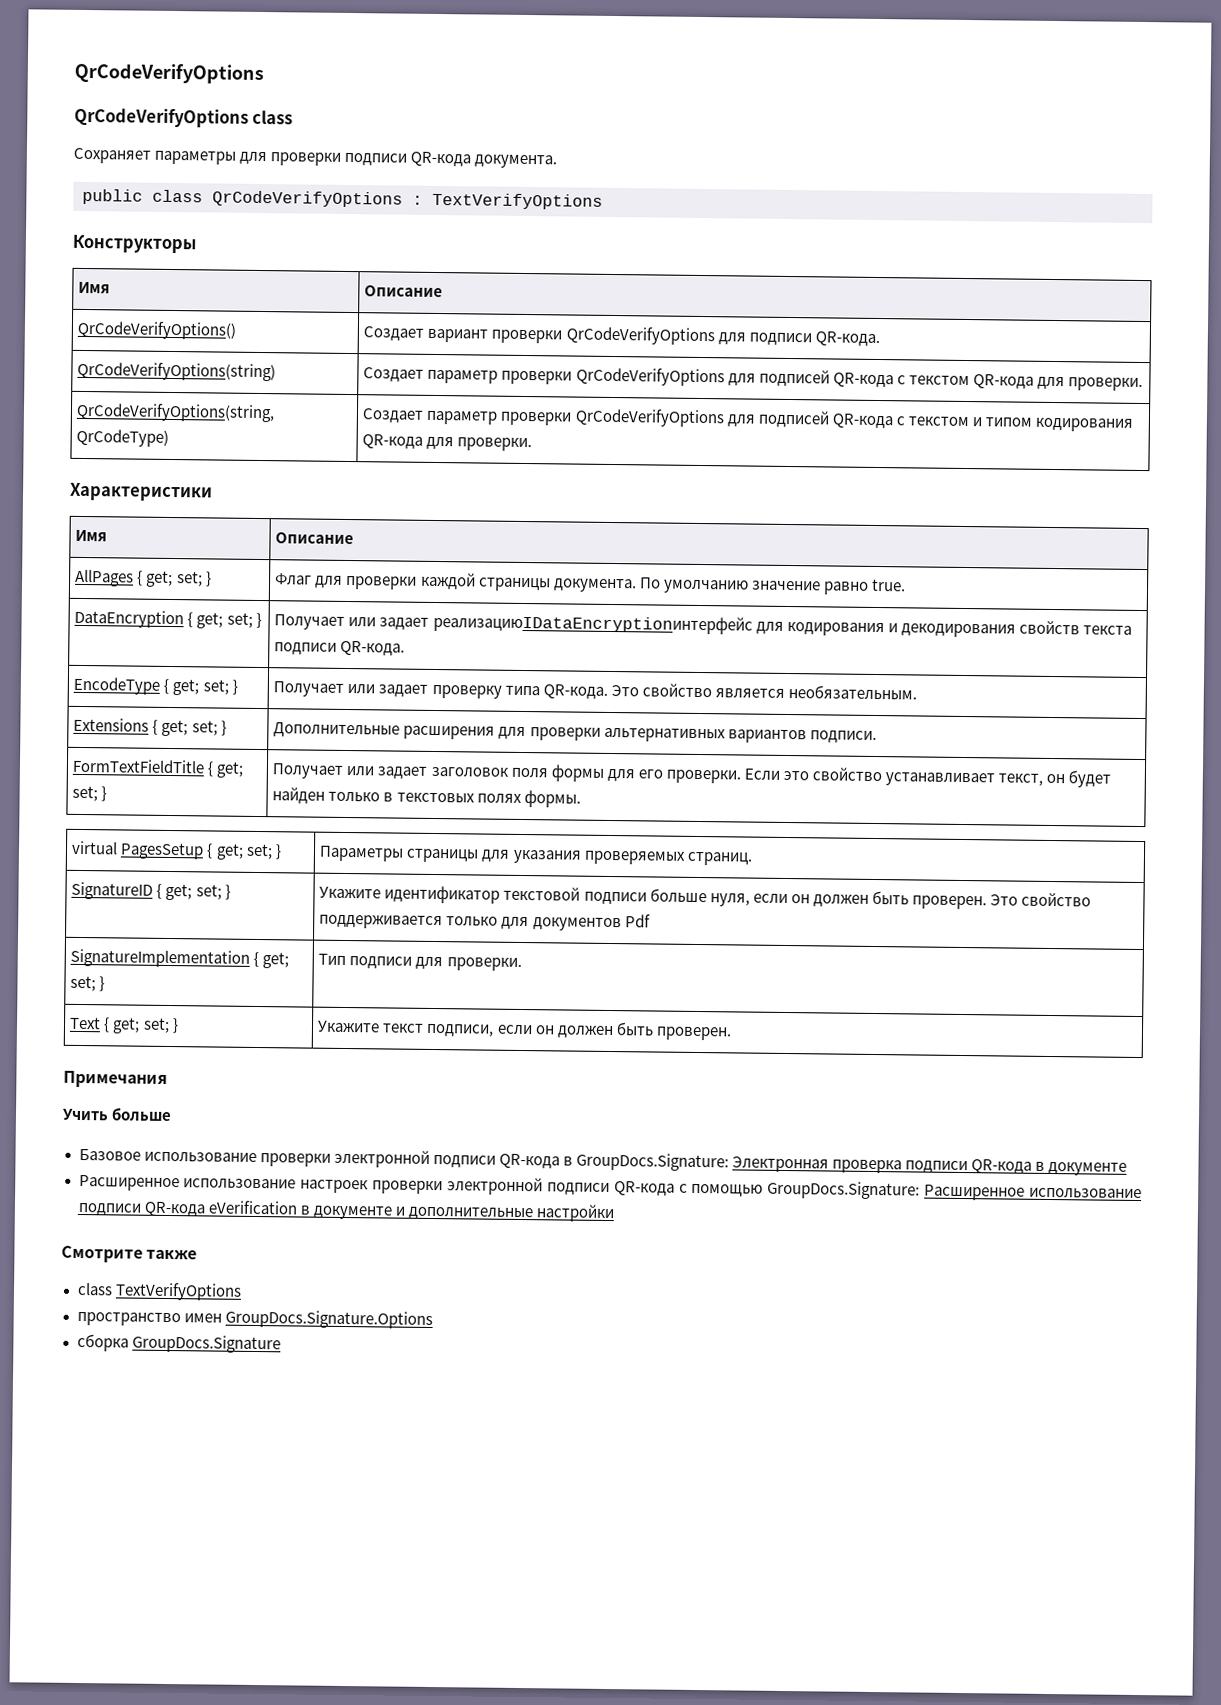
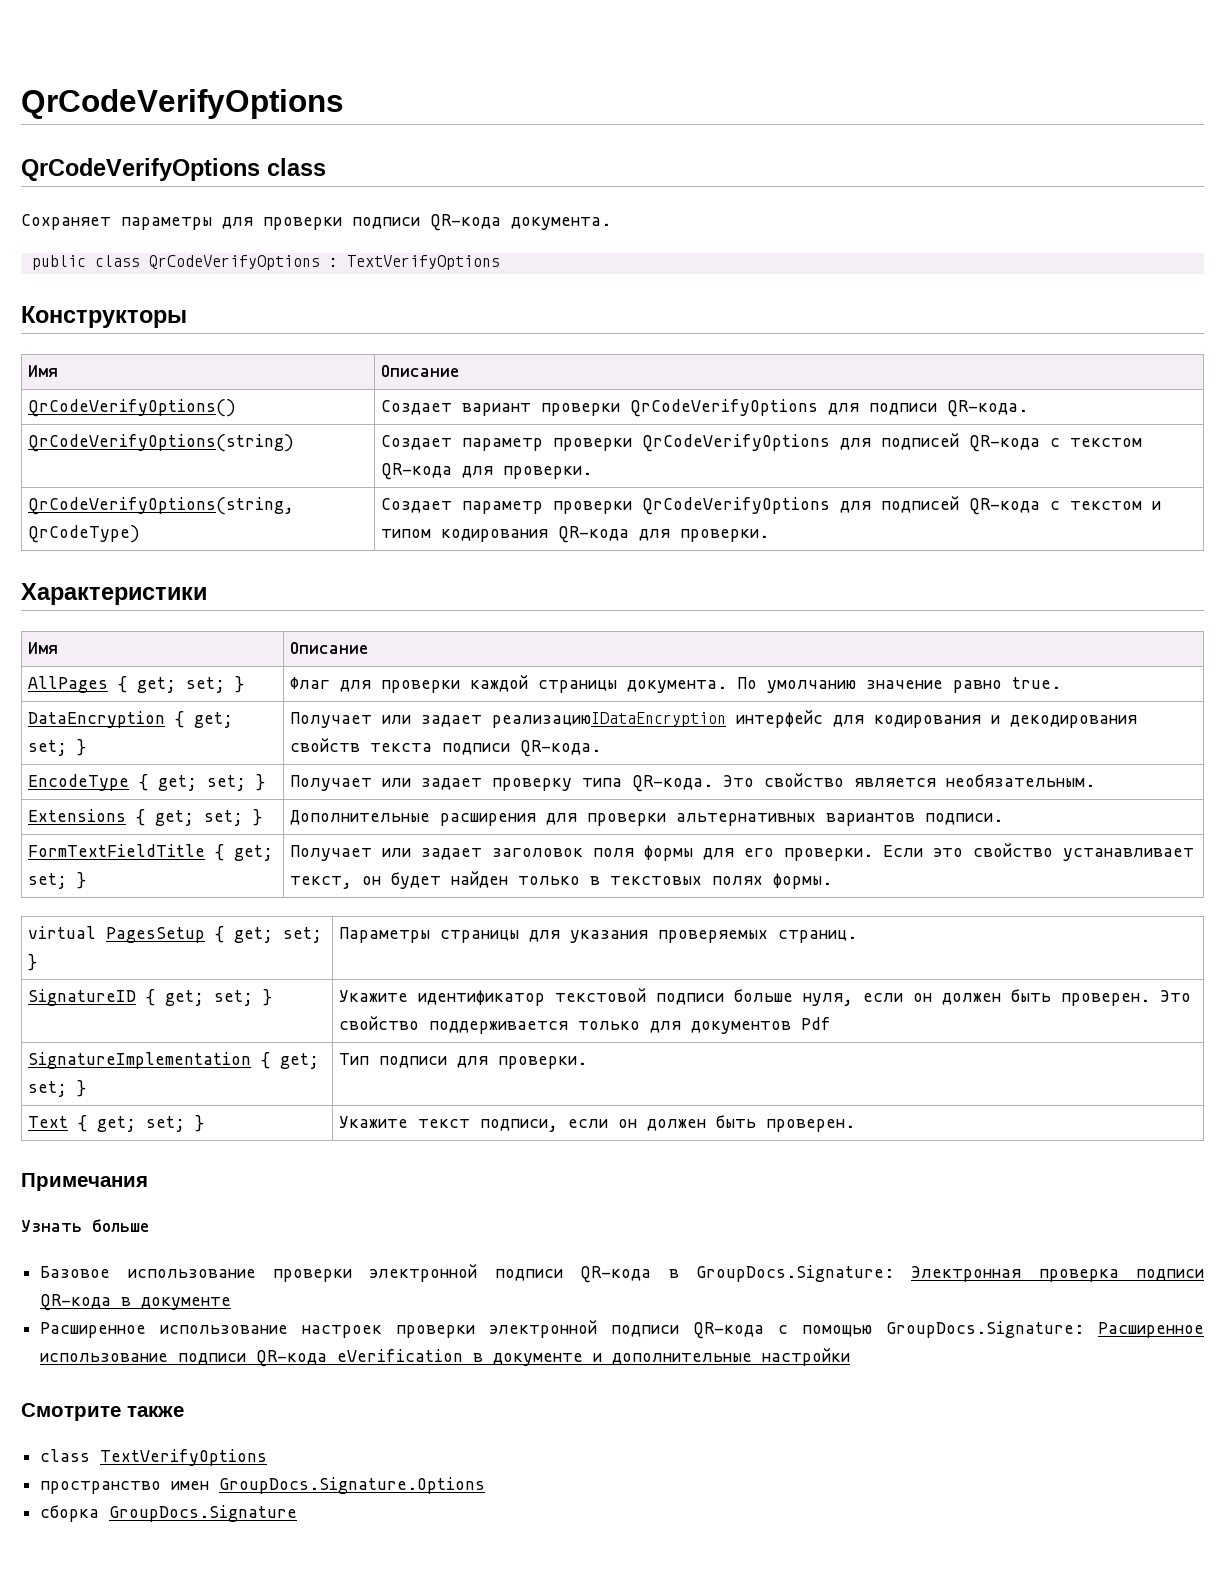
- DataEncryption { get; set; } | Получает или задает реализациюIDataEncryptionинтерфейс для кодирования и декодирования свойств текста подписи QR-кода.
+ DataEncryption { get; set; } | Получает или задает реализациюIDataEncryption интерфейс для кодирования и декодирования свойств текста подписи QR-кода.
- Учить больше
+ Узнать больше

